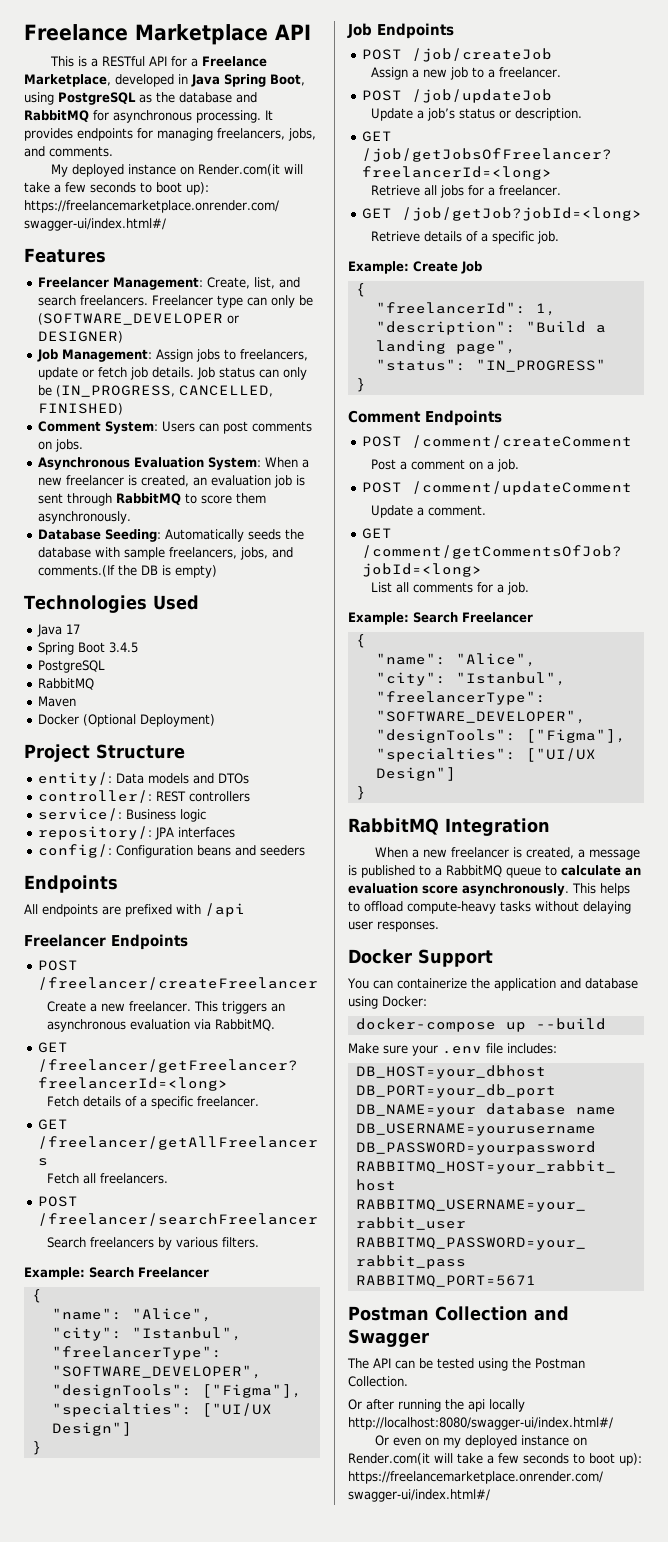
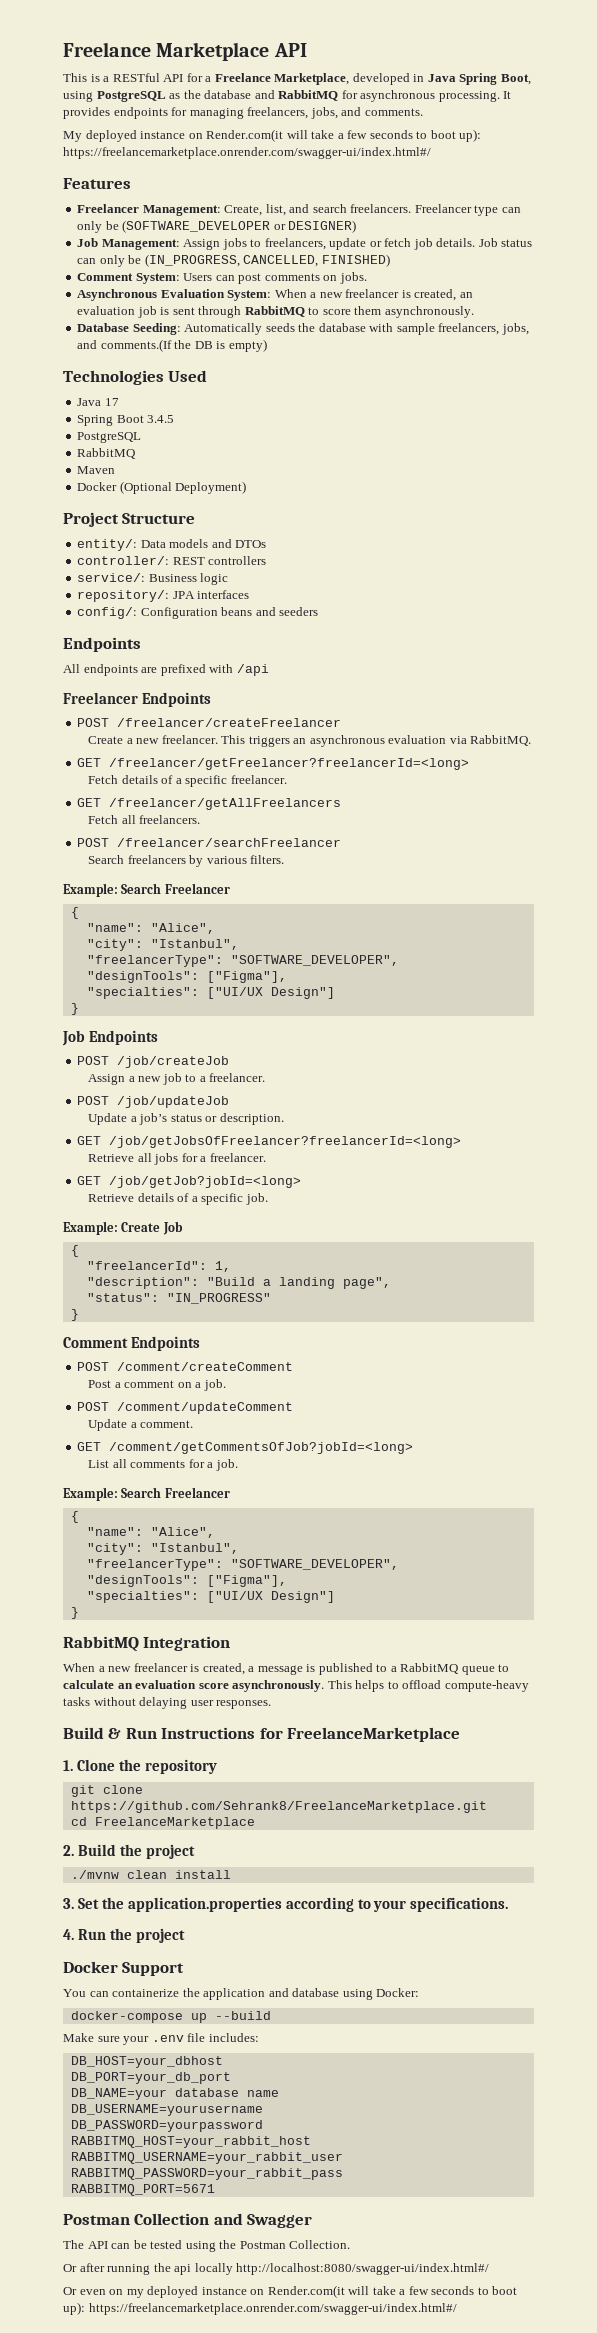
+ Build & Run Instructions for FreelanceMarketplace
+ 1. Clone the repository
+ git clone https://github.com/Sehrank8/FreelanceMarketplace.git
+ cd FreelanceMarketplace
+ 2. Build the project
+ ./mvnw clean install
+ 3. Set the application.properties according to your specifications.
+ 4. Run the project

